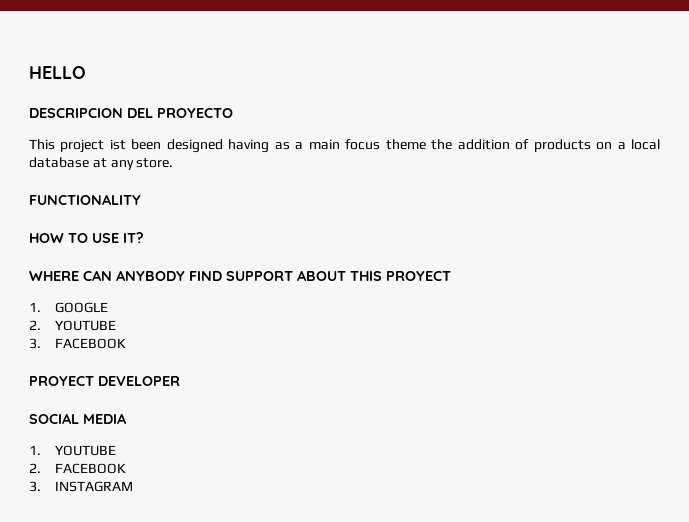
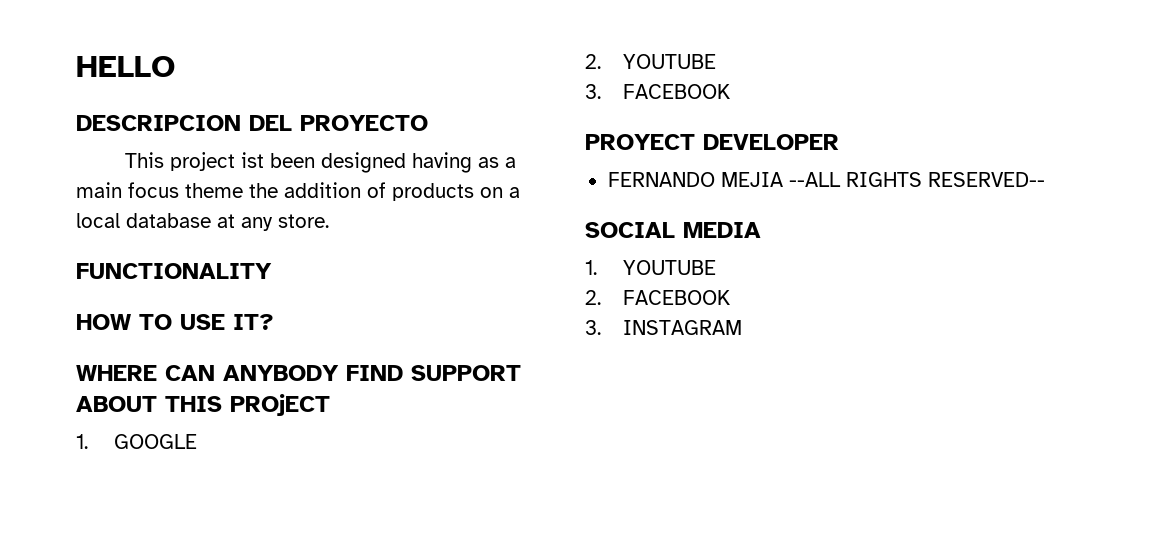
- WHERE CAN ANYBODY FIND SUPPORT ABOUT THIS PROYECT
+ WHERE CAN ANYBODY FIND SUPPORT ABOUT THIS PROjECT
+ FERNANDO MEJIA --ALL RIGHTS RESERVED--

